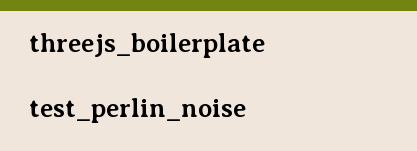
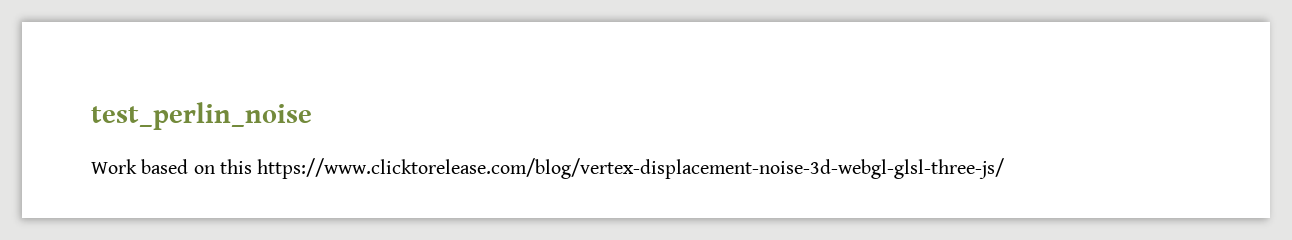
- threejs_boilerplate
  test_perlin_noise
+ Work based on this https://www.clicktorelease.com/blog/vertex-displacement-noise-3d-webgl-glsl-three-js/

